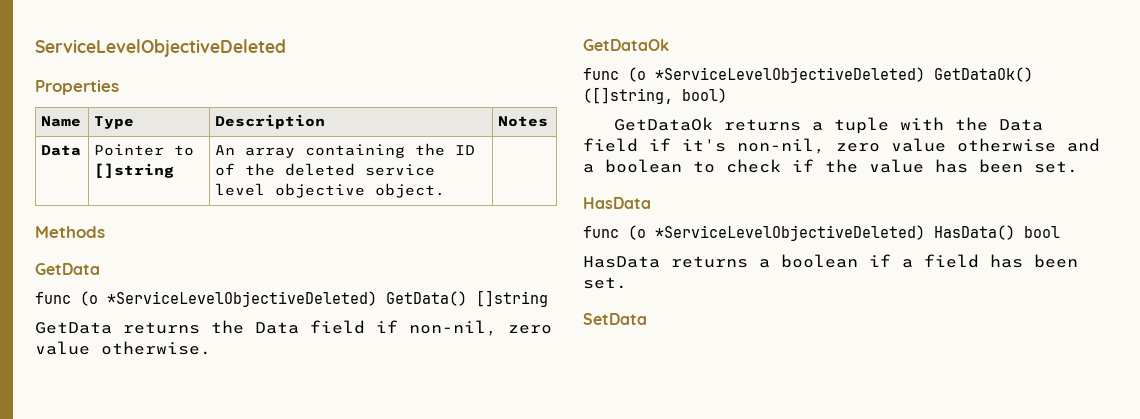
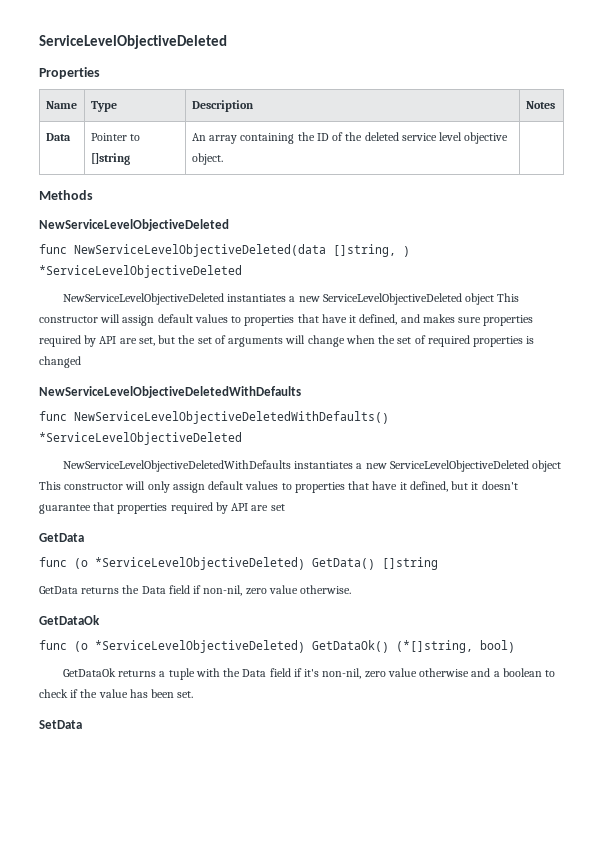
  Methods
+ NewServiceLevelObjectiveDeleted
+ func NewServiceLevelObjectiveDeleted(data []string, ) *ServiceLevelObjectiveDeleted
+ NewServiceLevelObjectiveDeleted instantiates a new ServiceLevelObjectiveDeleted object This constructor will assign default values to properties that have it defined, and makes sure properties required by API are set, but the set of arguments will change when the set of required properties is changed
+ NewServiceLevelObjectiveDeletedWithDefaults
+ func NewServiceLevelObjectiveDeletedWithDefaults() *ServiceLevelObjectiveDeleted
+ NewServiceLevelObjectiveDeletedWithDefaults instantiates a new ServiceLevelObjectiveDeleted object This constructor will only assign default values to properties that have it defined, but it doesn't guarantee that properties required by API are set
- func (o *ServiceLevelObjectiveDeleted) GetDataOk() ([]string, bool)
+ func (o *ServiceLevelObjectiveDeleted) GetDataOk() (*[]string, bool)
  GetDataOk returns a tuple with the Data field if it's non-nil, zero value otherwise and a boolean to check if the value has been set.
- HasData
- func (o *ServiceLevelObjectiveDeleted) HasData() bool
- HasData returns a boolean if a field has been set.

